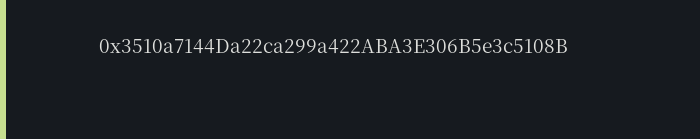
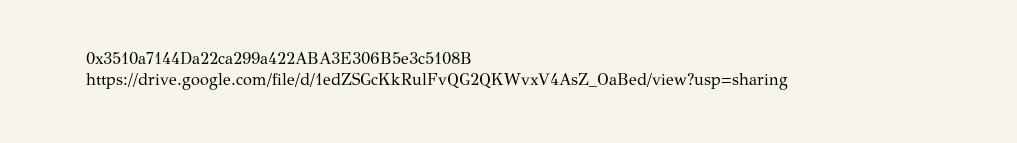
- 0x3510a7144Da22ca299a422ABA3E306B5e3c5108B
+ 0x3510a7144Da22ca299a422ABA3E306B5e3c5108B https://drive.google.com/file/d/1edZSGcKkRulFvQG2QKWvxV4AsZ_OaBed/view?usp=sharing

